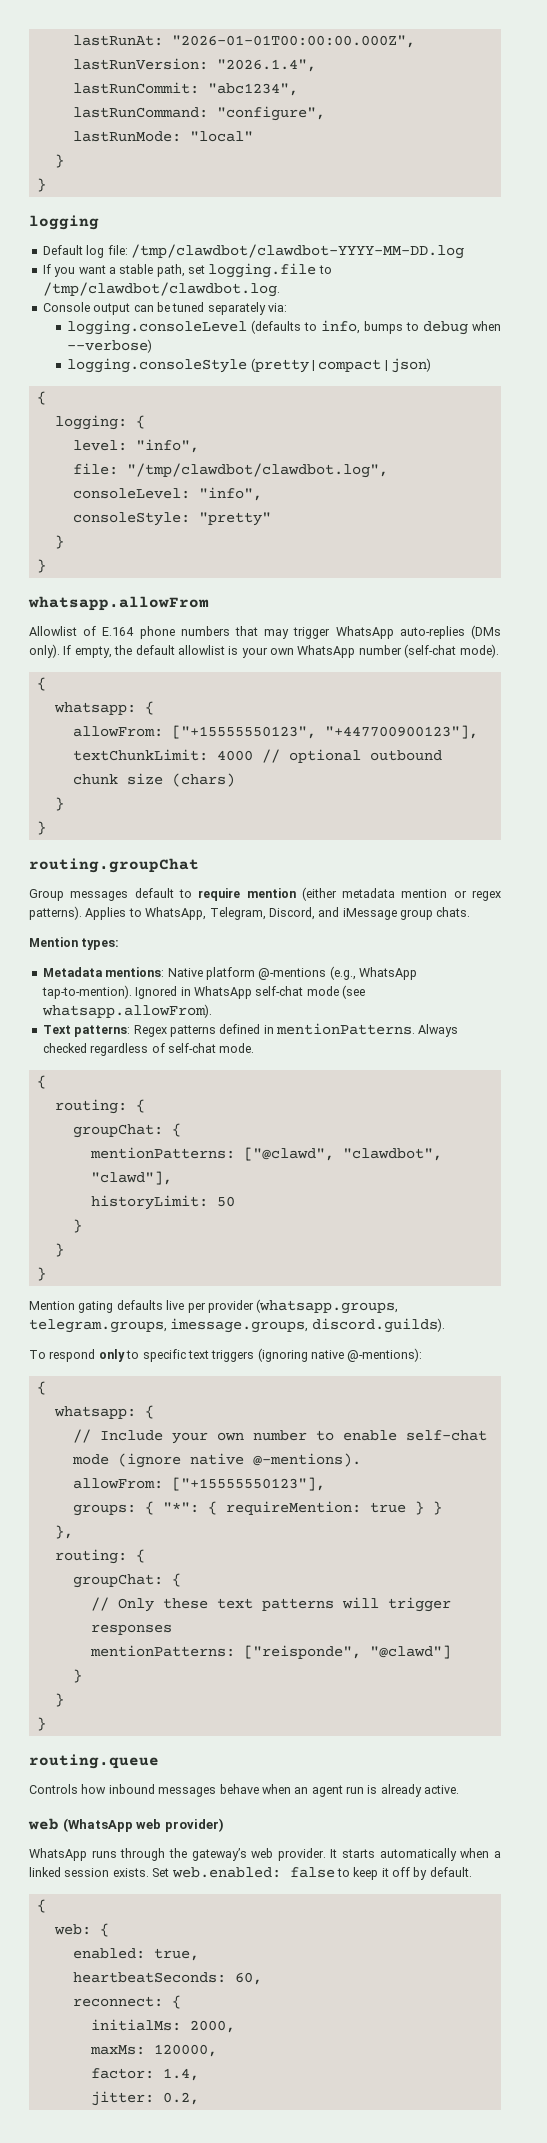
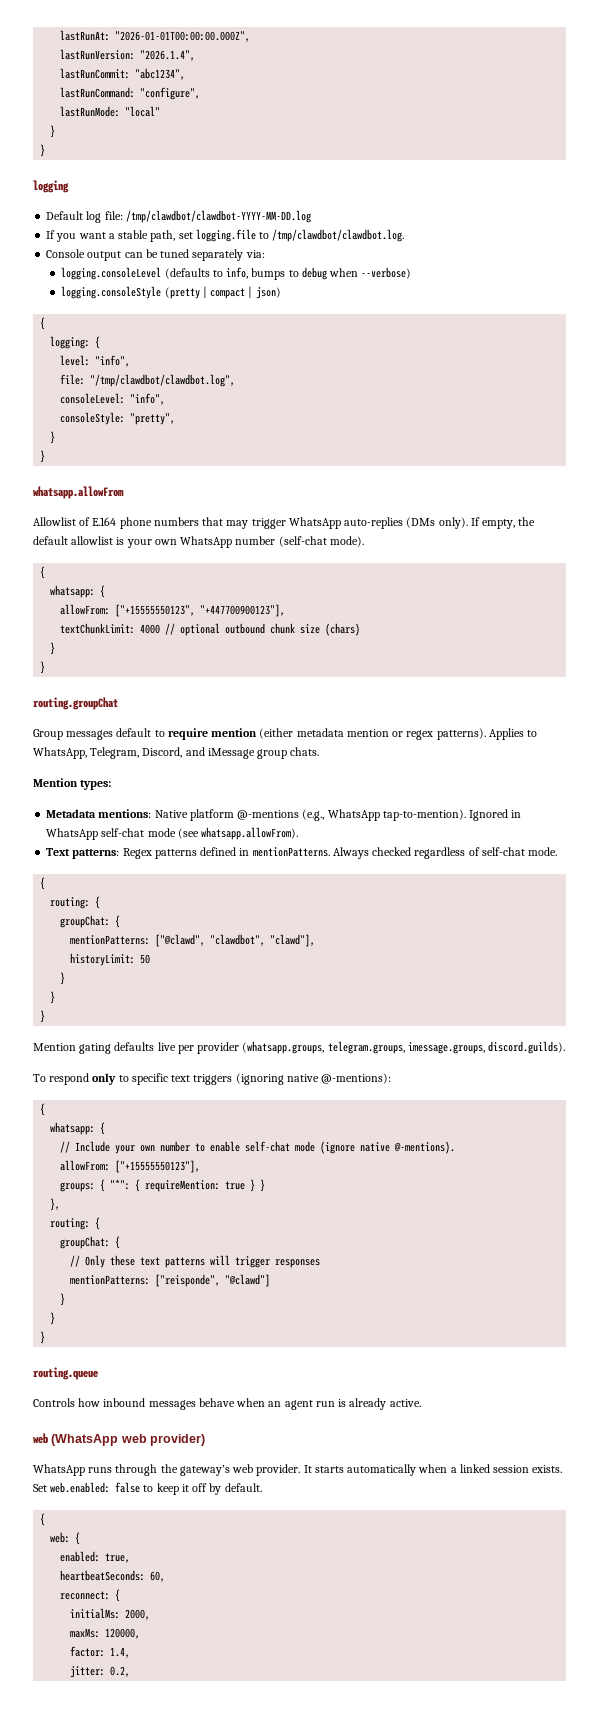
- consoleStyle: "pretty"
+ consoleStyle: "pretty",

